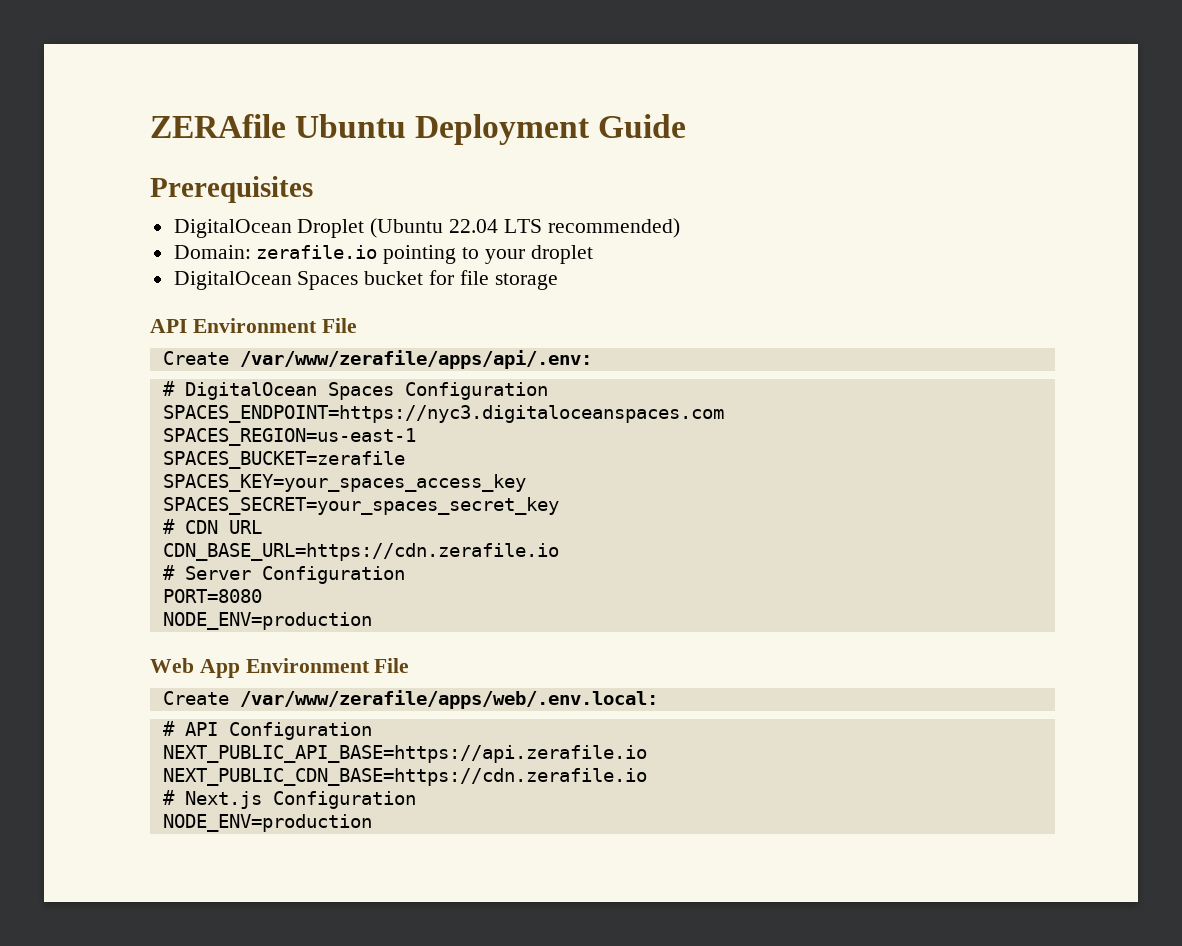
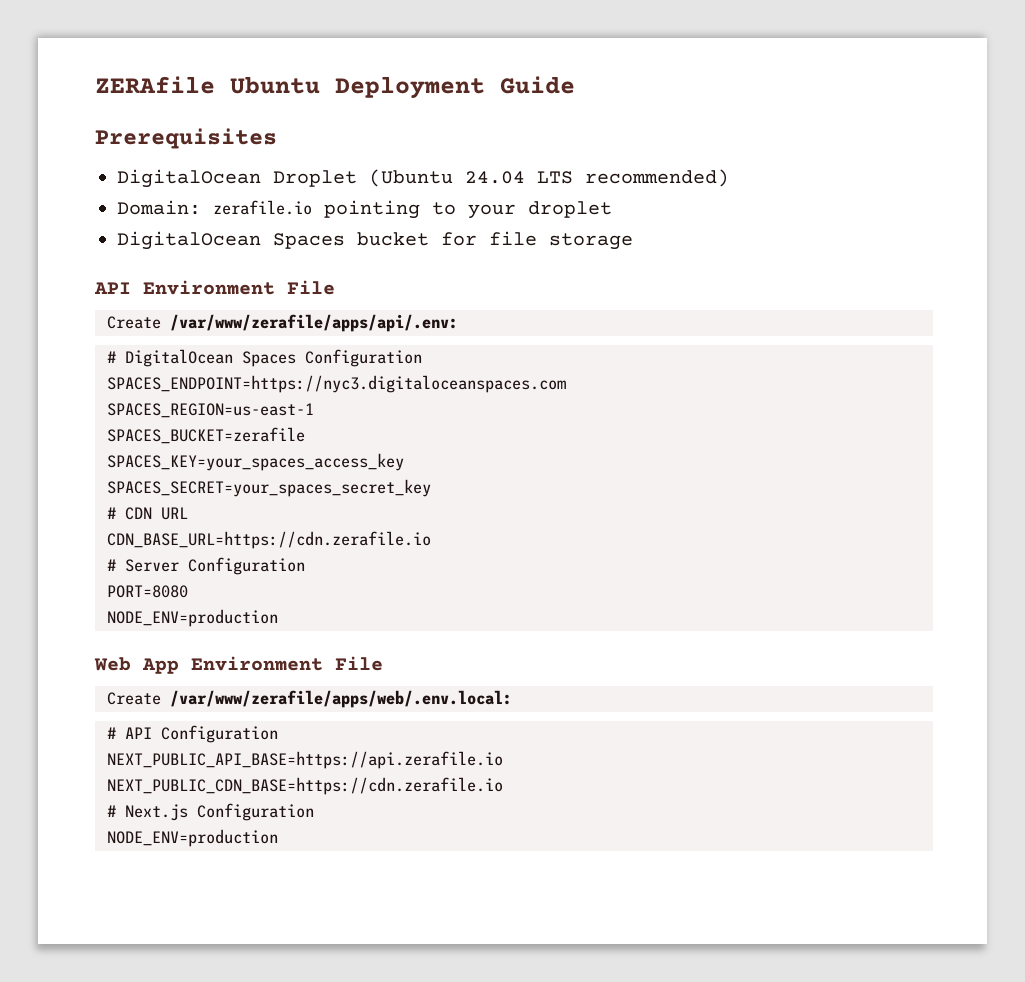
- DigitalOcean Droplet (Ubuntu 22.04 LTS recommended)
+ DigitalOcean Droplet (Ubuntu 24.04 LTS recommended)

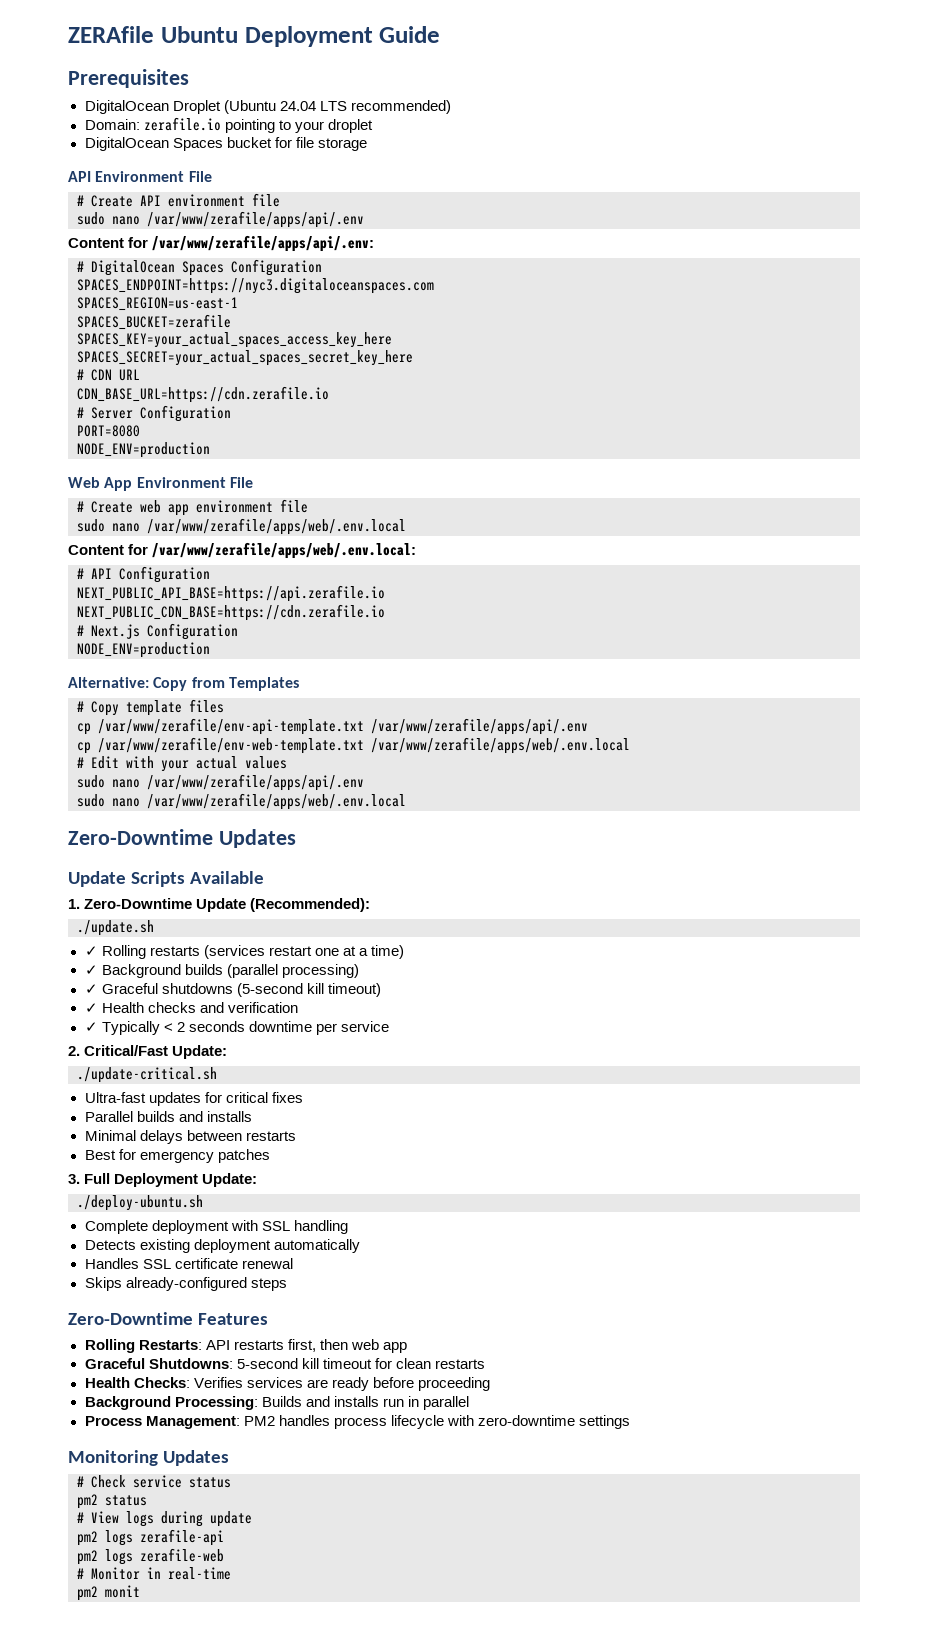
- Create /var/www/zerafile/apps/api/.env:
+ # Create API environment file
+ sudo nano /var/www/zerafile/apps/api/.env
+ Content for /var/www/zerafile/apps/api/.env:
- SPACES_KEY=your_spaces_access_key
- SPACES_SECRET=your_spaces_secret_key
+ SPACES_KEY=your_actual_spaces_access_key_here
+ SPACES_SECRET=your_actual_spaces_secret_key_here
- Create /var/www/zerafile/apps/web/.env.local:
+ # Create web app environment file
+ sudo nano /var/www/zerafile/apps/web/.env.local
+ Content for /var/www/zerafile/apps/web/.env.local:
+ Alternative: Copy from Templates
+ # Copy template files
+ cp /var/www/zerafile/env-api-template.txt /var/www/zerafile/apps/api/.env
+ cp /var/www/zerafile/env-web-template.txt /var/www/zerafile/apps/web/.env.local
+ # Edit with your actual values
+ sudo nano /var/www/zerafile/apps/api/.env
+ sudo nano /var/www/zerafile/apps/web/.env.local
+ Zero-Downtime Updates
+ Update Scripts Available
+ 1. Zero-Downtime Update (Recommended):
+ ./update.sh
+ ✓ Rolling restarts (services restart one at a time)
+ ✓ Background builds (parallel processing)
+ ✓ Graceful shutdowns (5-second kill timeout)
+ ✓ Health checks and verification
+ ✓ Typically < 2 seconds downtime per service
+ 2. Critical/Fast Update:
+ ./update-critical.sh
+ Ultra-fast updates for critical fixes
+ Parallel builds and installs
+ Minimal delays between restarts
+ Best for emergency patches
+ 3. Full Deployment Update:
+ ./deploy-ubuntu.sh
+ Complete deployment with SSL handling
+ Detects existing deployment automatically
+ Handles SSL certificate renewal
+ Skips already-configured steps
+ Zero-Downtime Features
+ Rolling Restarts: API restarts first, then web app
+ Graceful Shutdowns: 5-second kill timeout for clean restarts
+ Health Checks: Verifies services are ready before proceeding
+ Background Processing: Builds and installs run in parallel
+ Process Management: PM2 handles process lifecycle with zero-downtime settings
+ Monitoring Updates
+ # Check service status
+ pm2 status
+ # View logs during update
+ pm2 logs zerafile-api
+ pm2 logs zerafile-web
+ # Monitor in real-time
+ pm2 monit

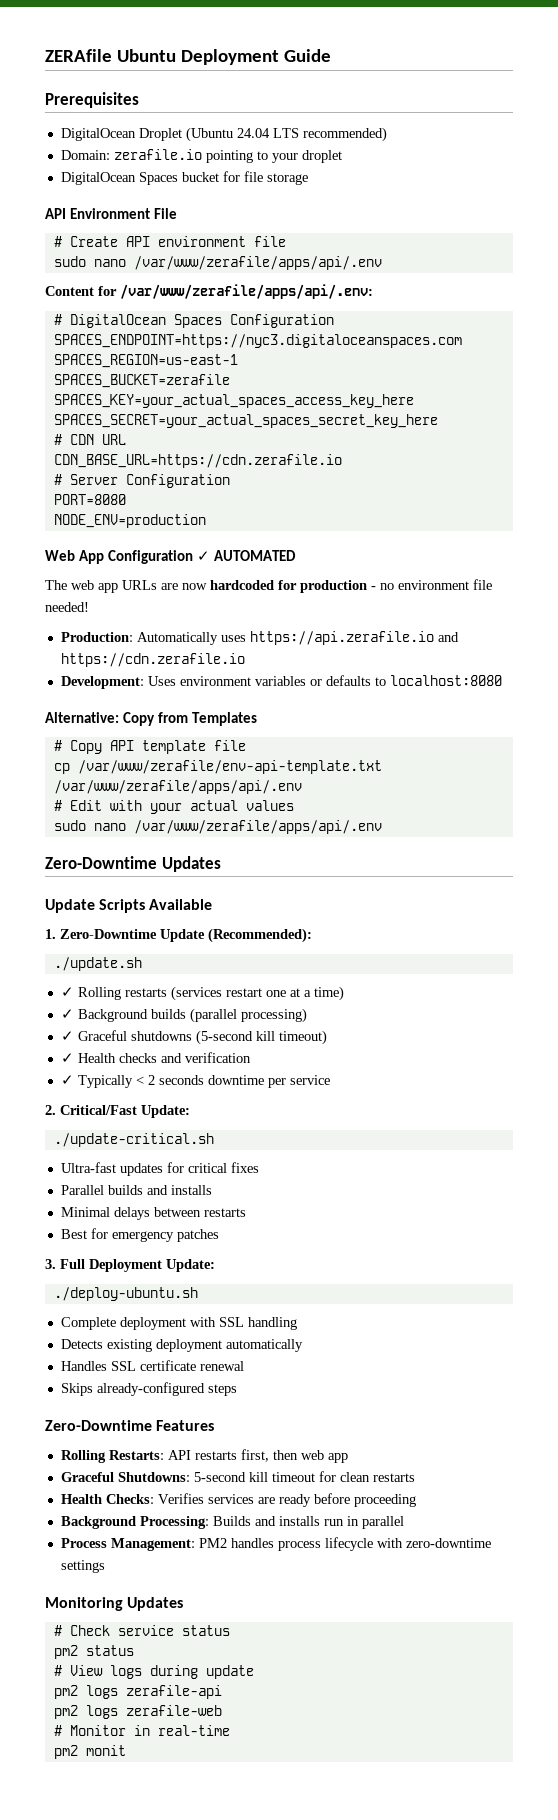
- Web App Environment File
- # Create web app environment file
- sudo nano /var/www/zerafile/apps/web/.env.local
- Content for /var/www/zerafile/apps/web/.env.local:
- # API Configuration
- NEXT_PUBLIC_API_BASE=https://api.zerafile.io
- NEXT_PUBLIC_CDN_BASE=https://cdn.zerafile.io
- # Next.js Configuration
- NODE_ENV=production
+ Web App Configuration ✓ AUTOMATED
+ The web app URLs are now hardcoded for production - no environment file needed!
+ Production: Automatically uses https://api.zerafile.io and https://cdn.zerafile.io
+ Development: Uses environment variables or defaults to localhost:8080
- # Copy template files
+ # Copy API template file
- cp /var/www/zerafile/env-web-template.txt /var/www/zerafile/apps/web/.env.local
  # Edit with your actual values
  sudo nano /var/www/zerafile/apps/api/.env
- sudo nano /var/www/zerafile/apps/web/.env.local

